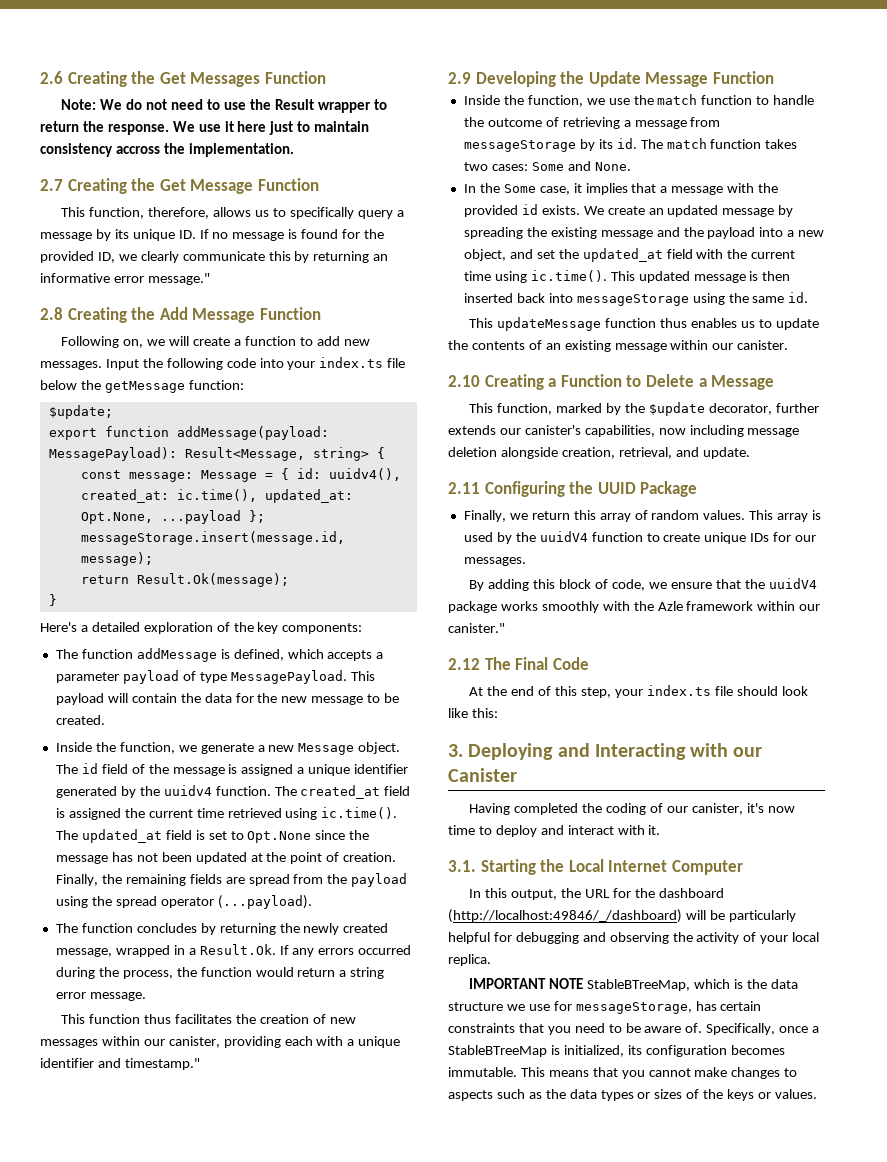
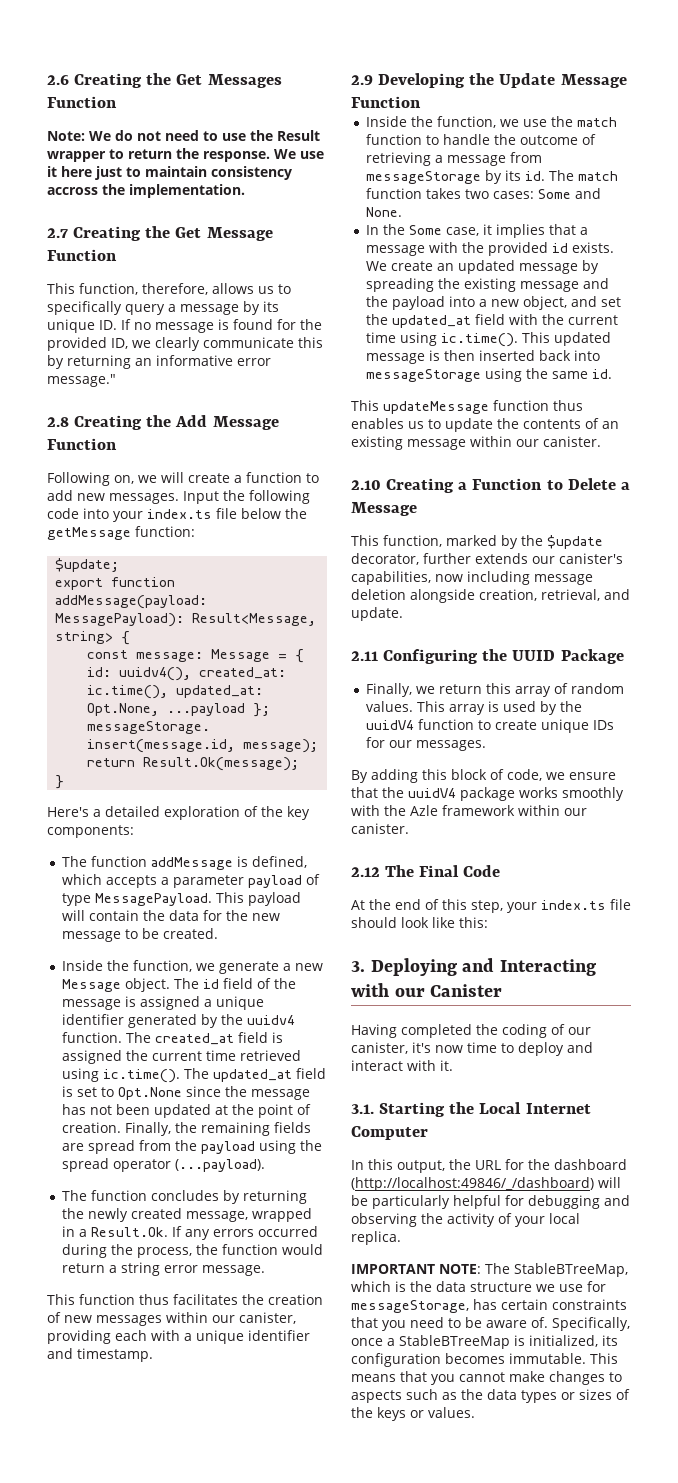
- This function thus facilitates the creation of new messages within our canister, providing each with a unique identifier and timestamp."
+ This function thus facilitates the creation of new messages within our canister, providing each with a unique identifier and timestamp.
- By adding this block of code, we ensure that the uuidV4 package works smoothly with the Azle framework within our canister."
+ By adding this block of code, we ensure that the uuidV4 package works smoothly with the Azle framework within our canister.
- IMPORTANT NOTE StableBTreeMap, which is the data structure we use for messageStorage, has certain constraints that you need to be aware of.
+ IMPORTANT NOTE: The StableBTreeMap, which is the data structure we use for messageStorage, has certain constraints that you need to be aware of.

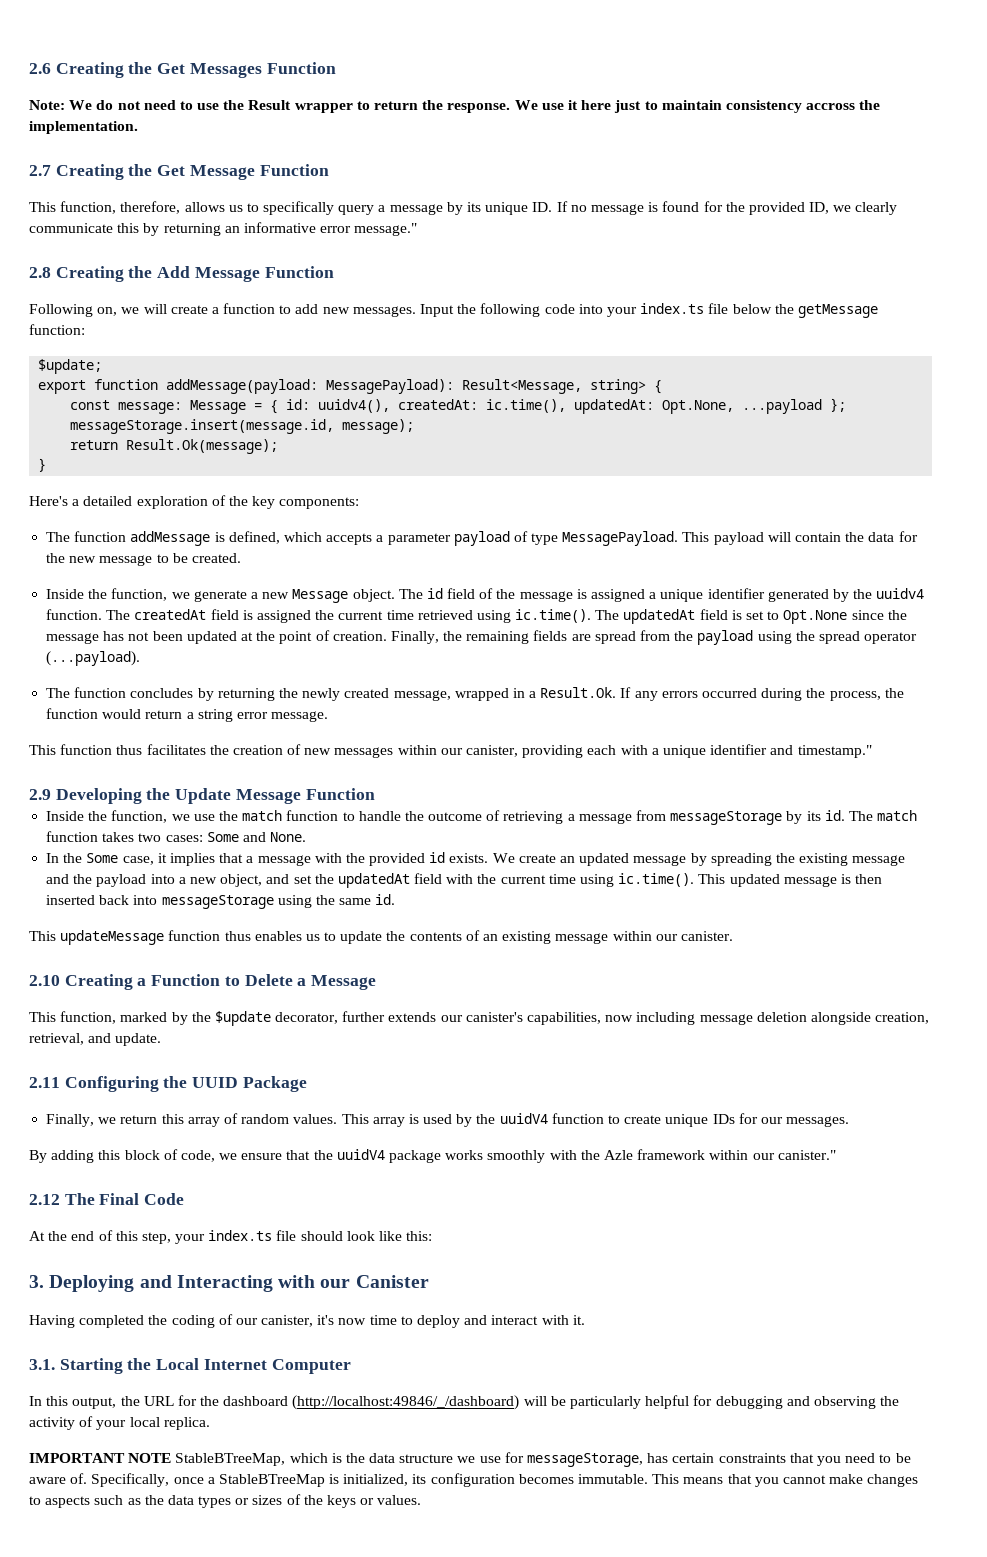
- const message: Message = { id: uuidv4(), created_at: ic.time(), updated_at: Opt.None, ...payload };
+ const message: Message = { id: uuidv4(), createdAt: ic.time(), updatedAt: Opt.None, ...payload };
- The created_at field is assigned the current time retrieved using ic.time(). The updated_at field is set to Opt.None since the message has not been updated at the point of creation.
+ The createdAt field is assigned the current time retrieved using ic.time(). The updatedAt field is set to Opt.None since the message has not been updated at the point of creation.
- This function thus facilitates the creation of new messages within our canister, providing each with a unique identifier and timestamp.
+ This function thus facilitates the creation of new messages within our canister, providing each with a unique identifier and timestamp."
- We create an updated message by spreading the existing message and the payload into a new object, and set the updated_at field with the current time using ic.time(). This updated message is then inserted back into messageStorage using the same id.
+ We create an updated message by spreading the existing message and the payload into a new object, and set the updatedAt field with the current time using ic.time(). This updated message is then inserted back into messageStorage using the same id.
- By adding this block of code, we ensure that the uuidV4 package works smoothly with the Azle framework within our canister.
+ By adding this block of code, we ensure that the uuidV4 package works smoothly with the Azle framework within our canister."
- IMPORTANT NOTE: The StableBTreeMap, which is the data structure we use for messageStorage, has certain constraints that you need to be aware of.
+ IMPORTANT NOTE StableBTreeMap, which is the data structure we use for messageStorage, has certain constraints that you need to be aware of.

